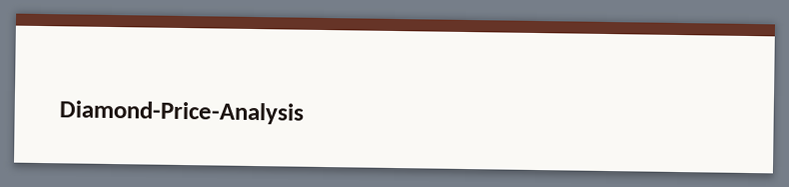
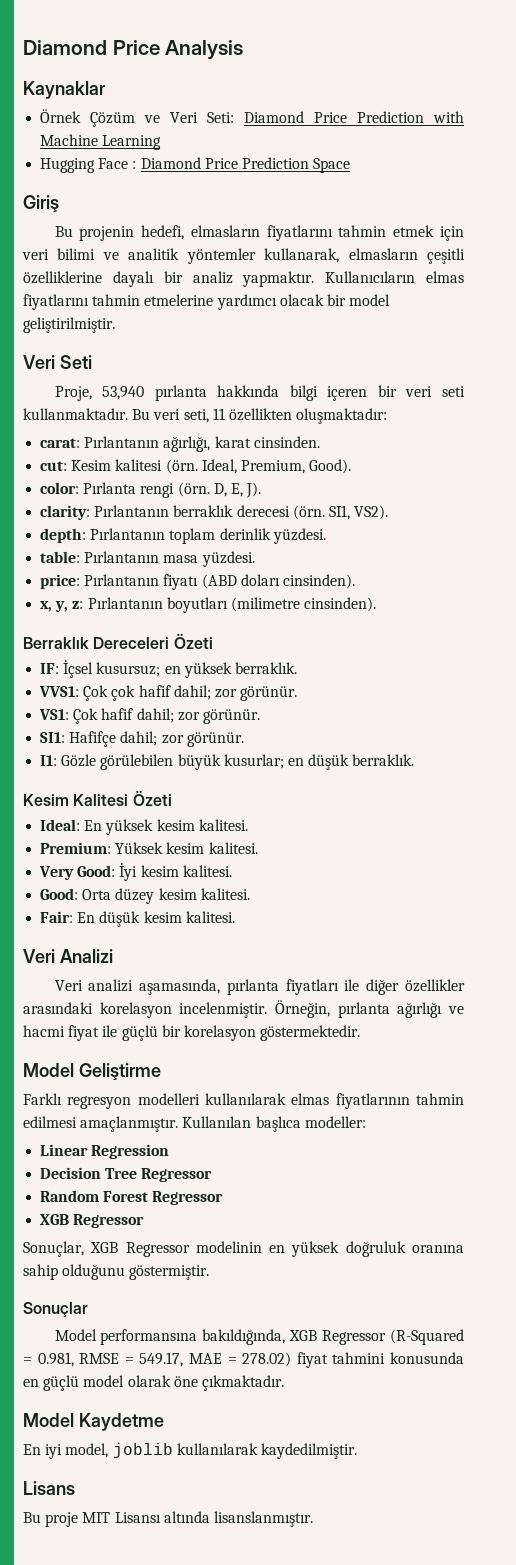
- Diamond-Price-Analysis
+ Diamond Price Analysis
+ Kaynaklar
+ Örnek Çözüm ve Veri Seti: Diamond Price Prediction with Machine Learning
+ Hugging Face : Diamond Price Prediction Space
+ Giriş
+ Bu projenin hedefi, elmasların fiyatlarını tahmin etmek için veri bilimi ve analitik yöntemler kullanarak, elmasların çeşitli özelliklerine dayalı bir analiz yapmaktır. Kullanıcıların elmas fiyatlarını tahmin etmelerine yardımcı olacak bir model geliştirilmiştir.
+ Veri Seti
+ Proje, 53,940 pırlanta hakkında bilgi içeren bir veri seti kullanmaktadır. Bu veri seti, 11 özellikten oluşmaktadır:
+ carat: Pırlantanın ağırlığı, karat cinsinden.
+ cut: Kesim kalitesi (örn. Ideal, Premium, Good).
+ color: Pırlanta rengi (örn. D, E, J).
+ clarity: Pırlantanın berraklık derecesi (örn. SI1, VS2).
+ depth: Pırlantanın toplam derinlik yüzdesi.
+ table: Pırlantanın masa yüzdesi.
+ price: Pırlantanın fiyatı (ABD doları cinsinden).
+ x, y, z: Pırlantanın boyutları (milimetre cinsinden).
+ Berraklık Dereceleri Özeti
+ IF: İçsel kusursuz; en yüksek berraklık.
+ VVS1: Çok çok hafif dahil; zor görünür.
+ VS1: Çok hafif dahil; zor görünür.
+ SI1: Hafifçe dahil; zor görünür.
+ I1: Gözle görülebilen büyük kusurlar; en düşük berraklık.
+ Kesim Kalitesi Özeti
+ Ideal: En yüksek kesim kalitesi.
+ Premium: Yüksek kesim kalitesi.
+ Very Good: İyi kesim kalitesi.
+ Good: Orta düzey kesim kalitesi.
+ Fair: En düşük kesim kalitesi.
+ Veri Analizi
+ Veri analizi aşamasında, pırlanta fiyatları ile diğer özellikler arasındaki korelasyon incelenmiştir. Örneğin, pırlanta ağırlığı ve hacmi fiyat ile güçlü bir korelasyon göstermektedir.
+ Model Geliştirme
+ Farklı regresyon modelleri kullanılarak elmas fiyatlarının tahmin edilmesi amaçlanmıştır. Kullanılan başlıca modeller:
+ Linear Regression
+ Decision Tree Regressor
+ Random Forest Regressor
+ XGB Regressor
+ Sonuçlar, XGB Regressor modelinin en yüksek doğruluk oranına sahip olduğunu göstermiştir.
+ Sonuçlar
+ Model performansına bakıldığında, XGB Regressor (R-Squared = 0.981, RMSE = 549.17, MAE = 278.02) fiyat tahmini konusunda en güçlü model olarak öne çıkmaktadır.
+ Model Kaydetme
+ En iyi model, joblib kullanılarak kaydedilmiştir.
+ Lisans
+ Bu proje MIT Lisansı altında lisanslanmıştır.

